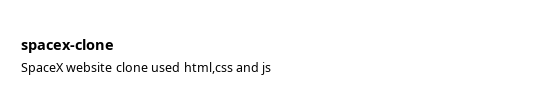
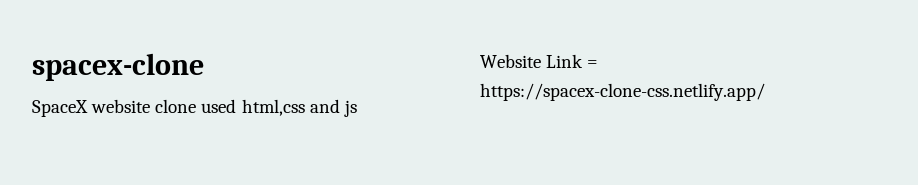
+ Website Link = https://spacex-clone-css.netlify.app/

